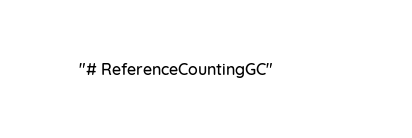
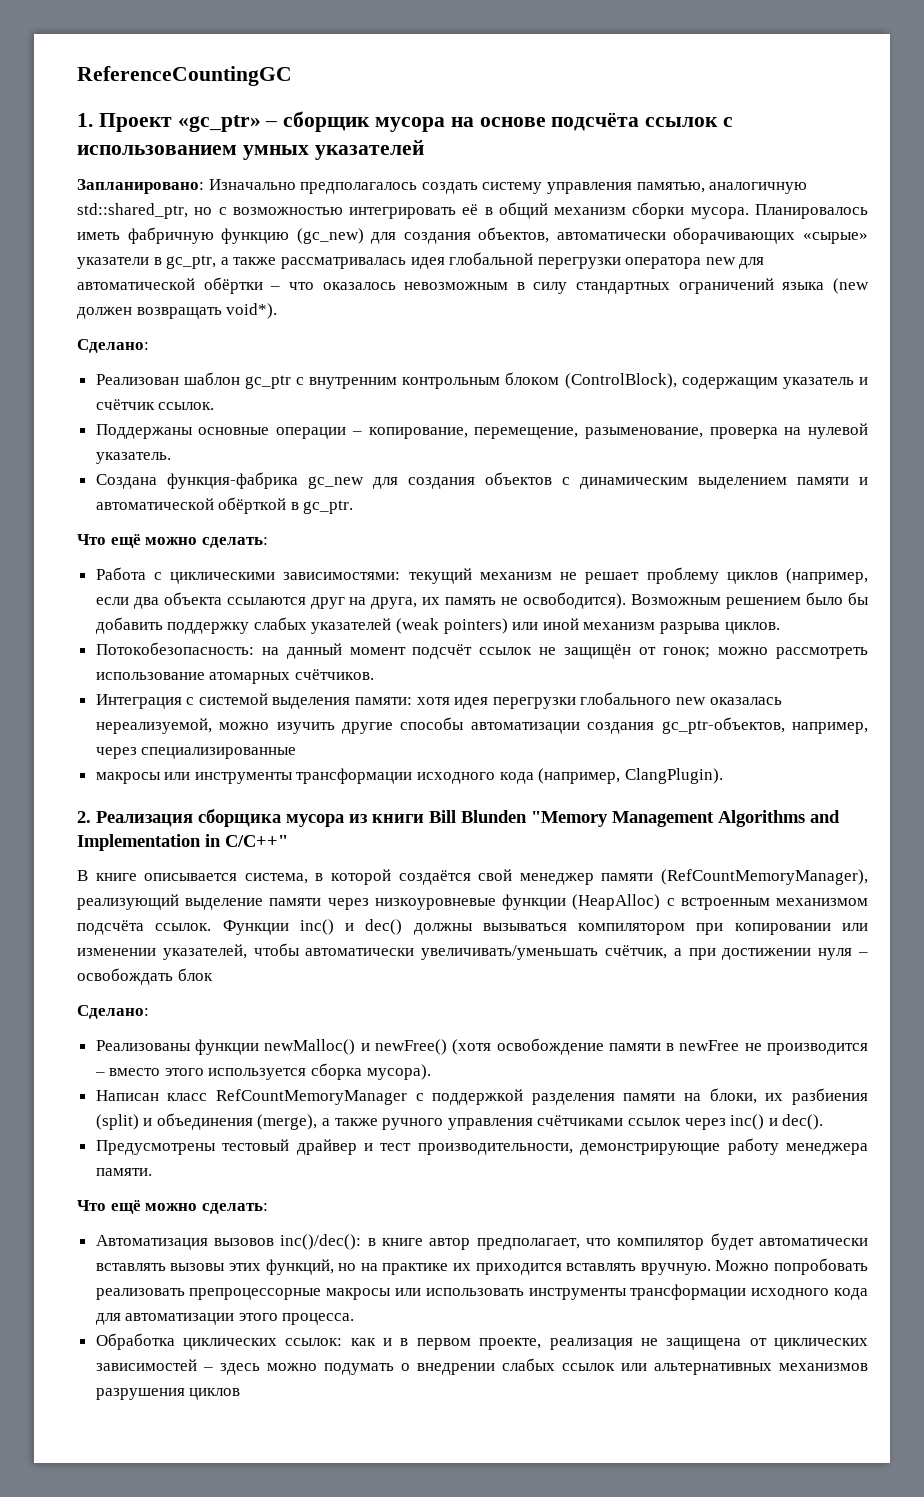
- "# ReferenceCountingGC"
+ ReferenceCountingGC
+ 1. Проект «gc_ptr» – сборщик мусора на основе подсчёта ссылок с использованием умных указателей
+ Запланировано: Изначально предполагалось создать систему управления памятью, аналогичную std::shared_ptr, но с возможностью интегрировать её в общий механизм сборки мусора. Планировалось иметь фабричную функцию (gc_new) для создания объектов, автоматически оборачивающих «сырые» указатели в gc_ptr, а также рассматривалась идея глобальной перегрузки оператора new для автоматической обёртки – что оказалось невозможным в силу стандартных ограничений языка (new должен возвращать void*).
+ Сделано:
+ Реализован шаблон gc_ptr с внутренним контрольным блоком (ControlBlock), содержащим указатель и счётчик ссылок.
+ Поддержаны основные операции – копирование, перемещение, разыменование, проверка на нулевой указатель.
+ Создана функция‑фабрика gc_new для создания объектов с динамическим выделением памяти и автоматической обёрткой в gc_ptr.
+ Что ещё можно сделать:
+ Работа с циклическими зависимостями: текущий механизм не решает проблему циклов (например, если два объекта ссылаются друг на друга, их память не освободится). Возможным решением было бы добавить поддержку слабых указателей (weak pointers) или иной механизм разрыва циклов.
+ Потокобезопасность: на данный момент подсчёт ссылок не защищён от гонок; можно рассмотреть использование атомарных счётчиков.
+ Интеграция с системой выделения памяти: хотя идея перегрузки глобального new оказалась нереализуемой, можно изучить другие способы автоматизации создания gc_ptr‑объектов, например, через специализированные
+ макросы или инструменты трансформации исходного кода (например, ClangPlugin).
+ 2. Реализация сборщика мусора из книги Bill Blunden "Memory Management Algorithms and Implementation in C/C++"
+ В книге описывается система, в которой создаётся свой менеджер памяти (RefCountMemoryManager), реализующий выделение памяти через низкоуровневые функции (HeapAlloc) с встроенным механизмом подсчёта ссылок. Функции inc() и dec() должны вызываться компилятором при копировании или изменении указателей, чтобы автоматически увеличивать/уменьшать счётчик, а при достижении нуля – освобождать блок
+ Сделано:
+ Реализованы функции newMalloc() и newFree() (хотя освобождение памяти в newFree не производится – вместо этого используется сборка мусора).
+ Написан класс RefCountMemoryManager с поддержкой разделения памяти на блоки, их разбиения (split) и объединения (merge), а также ручного управления счётчиками ссылок через inc() и dec().
+ Предусмотрены тестовый драйвер и тест производительности, демонстрирующие работу менеджера памяти.
+ Что ещё можно сделать:
+ Автоматизация вызовов inc()/dec(): в книге автор предполагает, что компилятор будет автоматически вставлять вызовы этих функций, но на практике их приходится вставлять вручную. Можно попробовать реализовать препроцессорные макросы или использовать инструменты трансформации исходного кода для автоматизации этого процесса.
+ Обработка циклических ссылок: как и в первом проекте, реализация не защищена от циклических зависимостей – здесь можно подумать о внедрении слабых ссылок или альтернативных механизмов разрушения циклов

